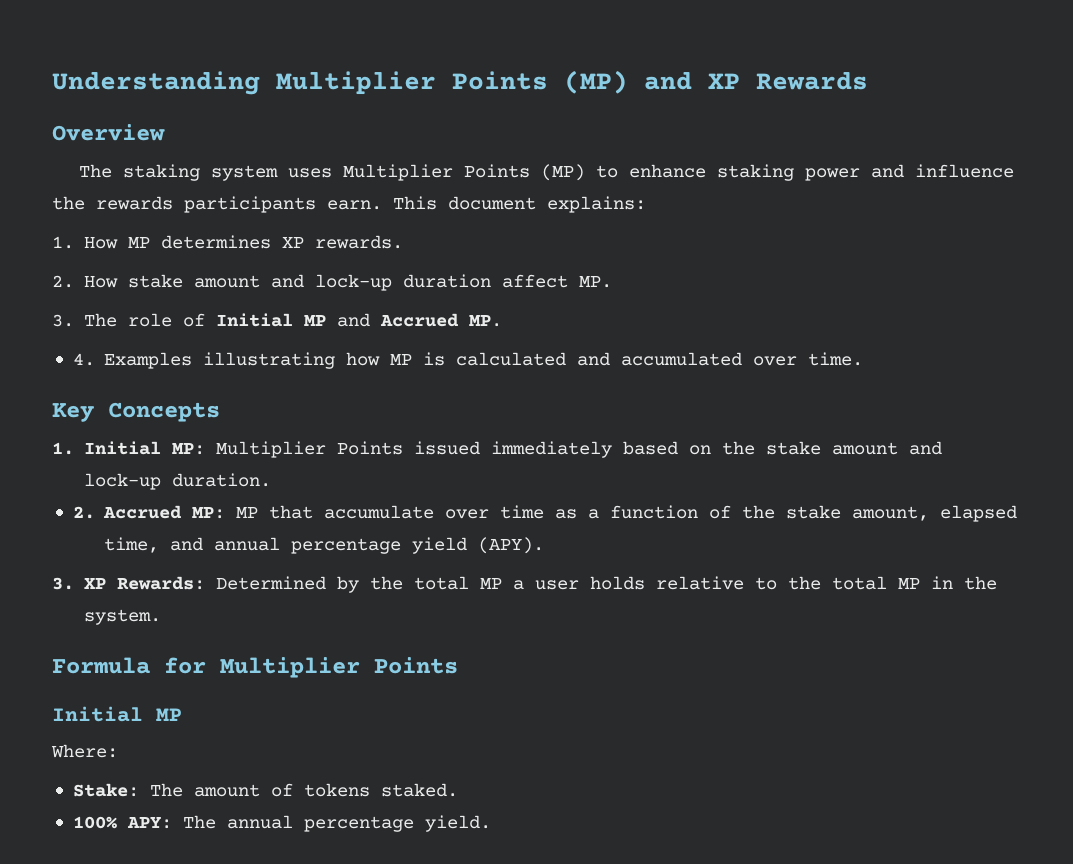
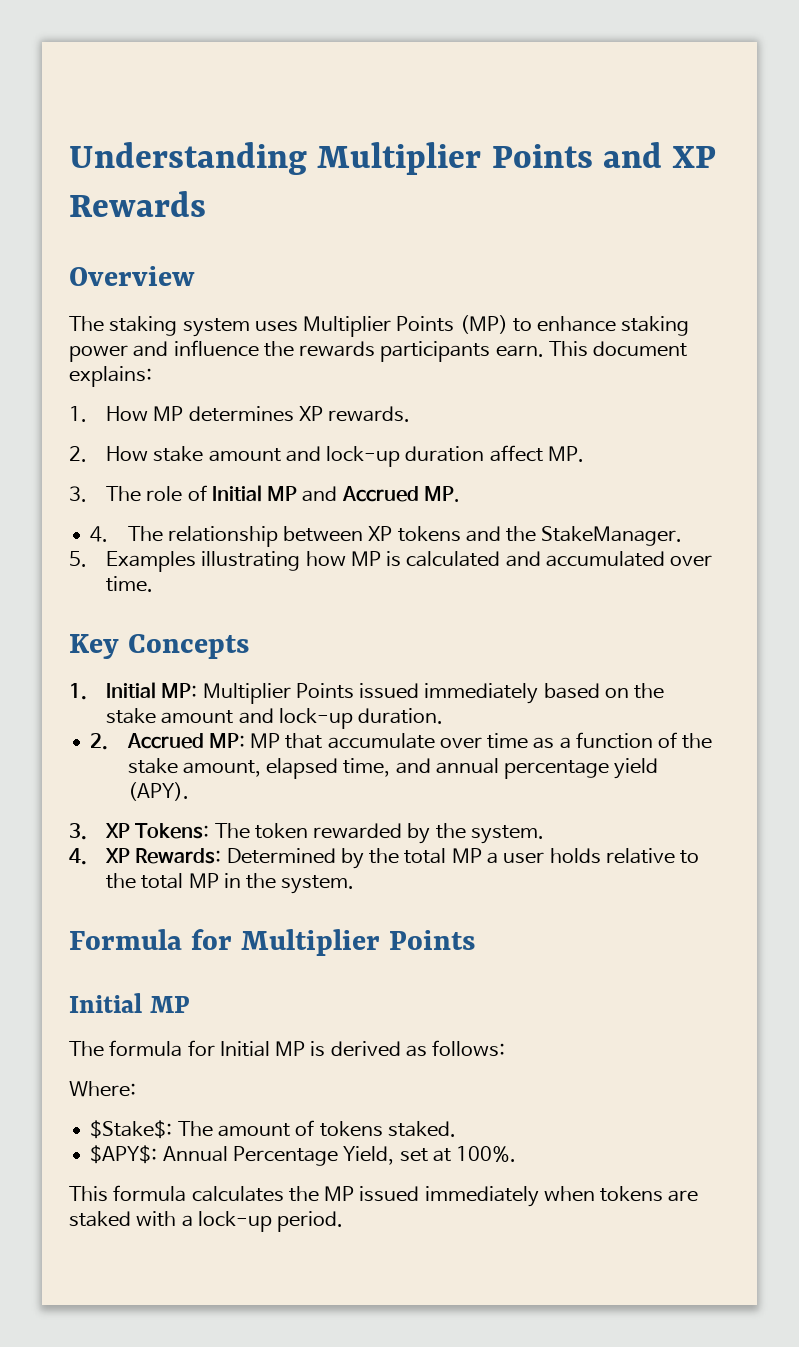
- Understanding Multiplier Points (MP) and XP Rewards
+ Understanding Multiplier Points and XP Rewards
- 4. Examples illustrating how MP is calculated and accumulated over time.
+ 4. The relationship between XP tokens and the StakeManager.
+ 5. Examples illustrating how MP is calculated and accumulated over time.
- 3. XP Rewards: Determined by the total MP a user holds relative to the total MP in the system.
+ 3. XP Tokens: The token rewarded by the system.
+ 4. XP Rewards: Determined by the total MP a user holds relative to the total MP in the system.
+ The formula for Initial MP is derived as follows:
- Stake: The amount of tokens staked.
+ $Stake$: The amount of tokens staked.
- 100% APY: The annual percentage yield.
+ $APY$: Annual Percentage Yield, set at 100%.
+ This formula calculates the MP issued immediately when tokens are staked with a lock-up period.

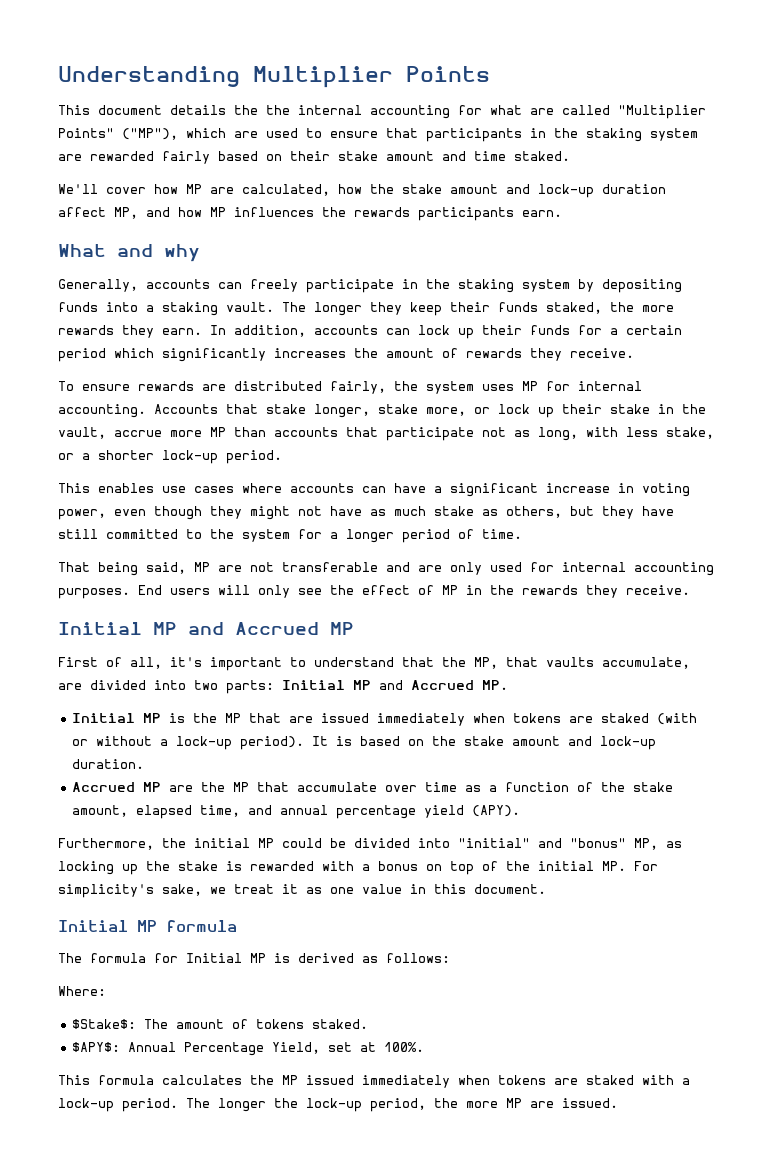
- Understanding Multiplier Points and XP Rewards
- Overview
- The staking system uses Multiplier Points (MP) to enhance staking power and influence the rewards participants earn. This document explains:
- 1. How MP determines XP rewards.
- 2. How stake amount and lock-up duration affect MP.
- 3. The role of Initial MP and Accrued MP.
+ Understanding Multiplier Points
+ This document details the the internal accounting for what are called "Multiplier Points" ("MP"), which are used to ensure that participants in the staking system are rewarded fairly based on their stake amount and time staked.
+ We'll cover how MP are calculated, how the stake amount and lock-up duration affect MP, and how MP influences the rewards participants earn.
+ What and why
+ Generally, accounts can freely participate in the staking system by depositing funds into a staking vault. The longer they keep their funds staked, the more rewards they earn. In addition, accounts can lock up their funds for a certain period which significantly increases the amount of rewards they receive.
+ To ensure rewards are distributed fairly, the system uses MP for internal accounting. Accounts that stake longer, stake more, or lock up their stake in the vault, accrue more MP than accounts that participate not as long, with less stake, or a shorter lock-up period.
+ This enables use cases where accounts can have a significant increase in voting power, even though they might not have as much stake as others, but they have still committed to the system for a longer period of time.
+ That being said, MP are not transferable and are only used for internal accounting purposes. End users will only see the effect of MP in the rewards they receive.
+ Initial MP and Accrued MP
+ First of all, it's important to understand that the MP, that vaults accumulate, are divided into two parts: Initial MP and Accrued MP.
- 4. The relationship between XP tokens and the StakeManager.
- 5. Examples illustrating how MP is calculated and accumulated over time.
- Key Concepts
- 1. Initial MP: Multiplier Points issued immediately based on the stake amount and lock-up duration.
+ Initial MP is the MP that are issued immediately when tokens are staked (with or without a lock-up period). It is based on the stake amount and lock-up duration.
- 2. Accrued MP: MP that accumulate over time as a function of the stake amount, elapsed time, and annual percentage yield (APY).
+ Accrued MP are the MP that accumulate over time as a function of the stake amount, elapsed time, and annual percentage yield (APY).
- 3. XP Tokens: The token rewarded by the system.
- 4. XP Rewards: Determined by the total MP a user holds relative to the total MP in the system.
- Formula for Multiplier Points
- Initial MP
+ Furthermore, the initial MP could be divided into "initial" and "bonus" MP, as locking up the stake is rewarded with a bonus on top of the initial MP. For simplicity's sake, we treat it as one value in this document.
+ Initial MP formula
+ The longer the lock-up period, the more MP are issued.

